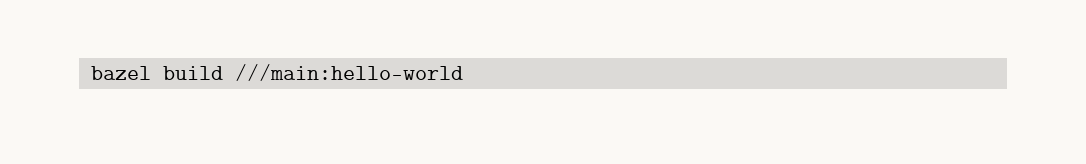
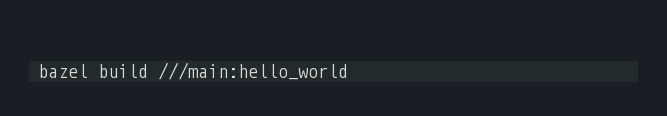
- bazel build ///main:hello-world
+ bazel build ///main:hello_world

